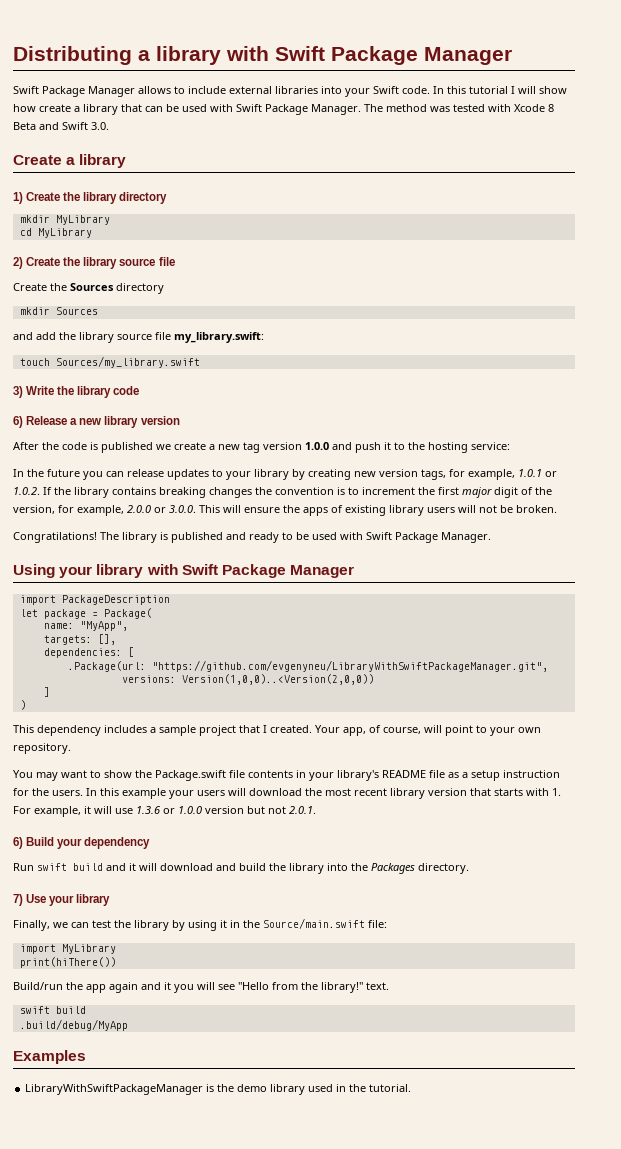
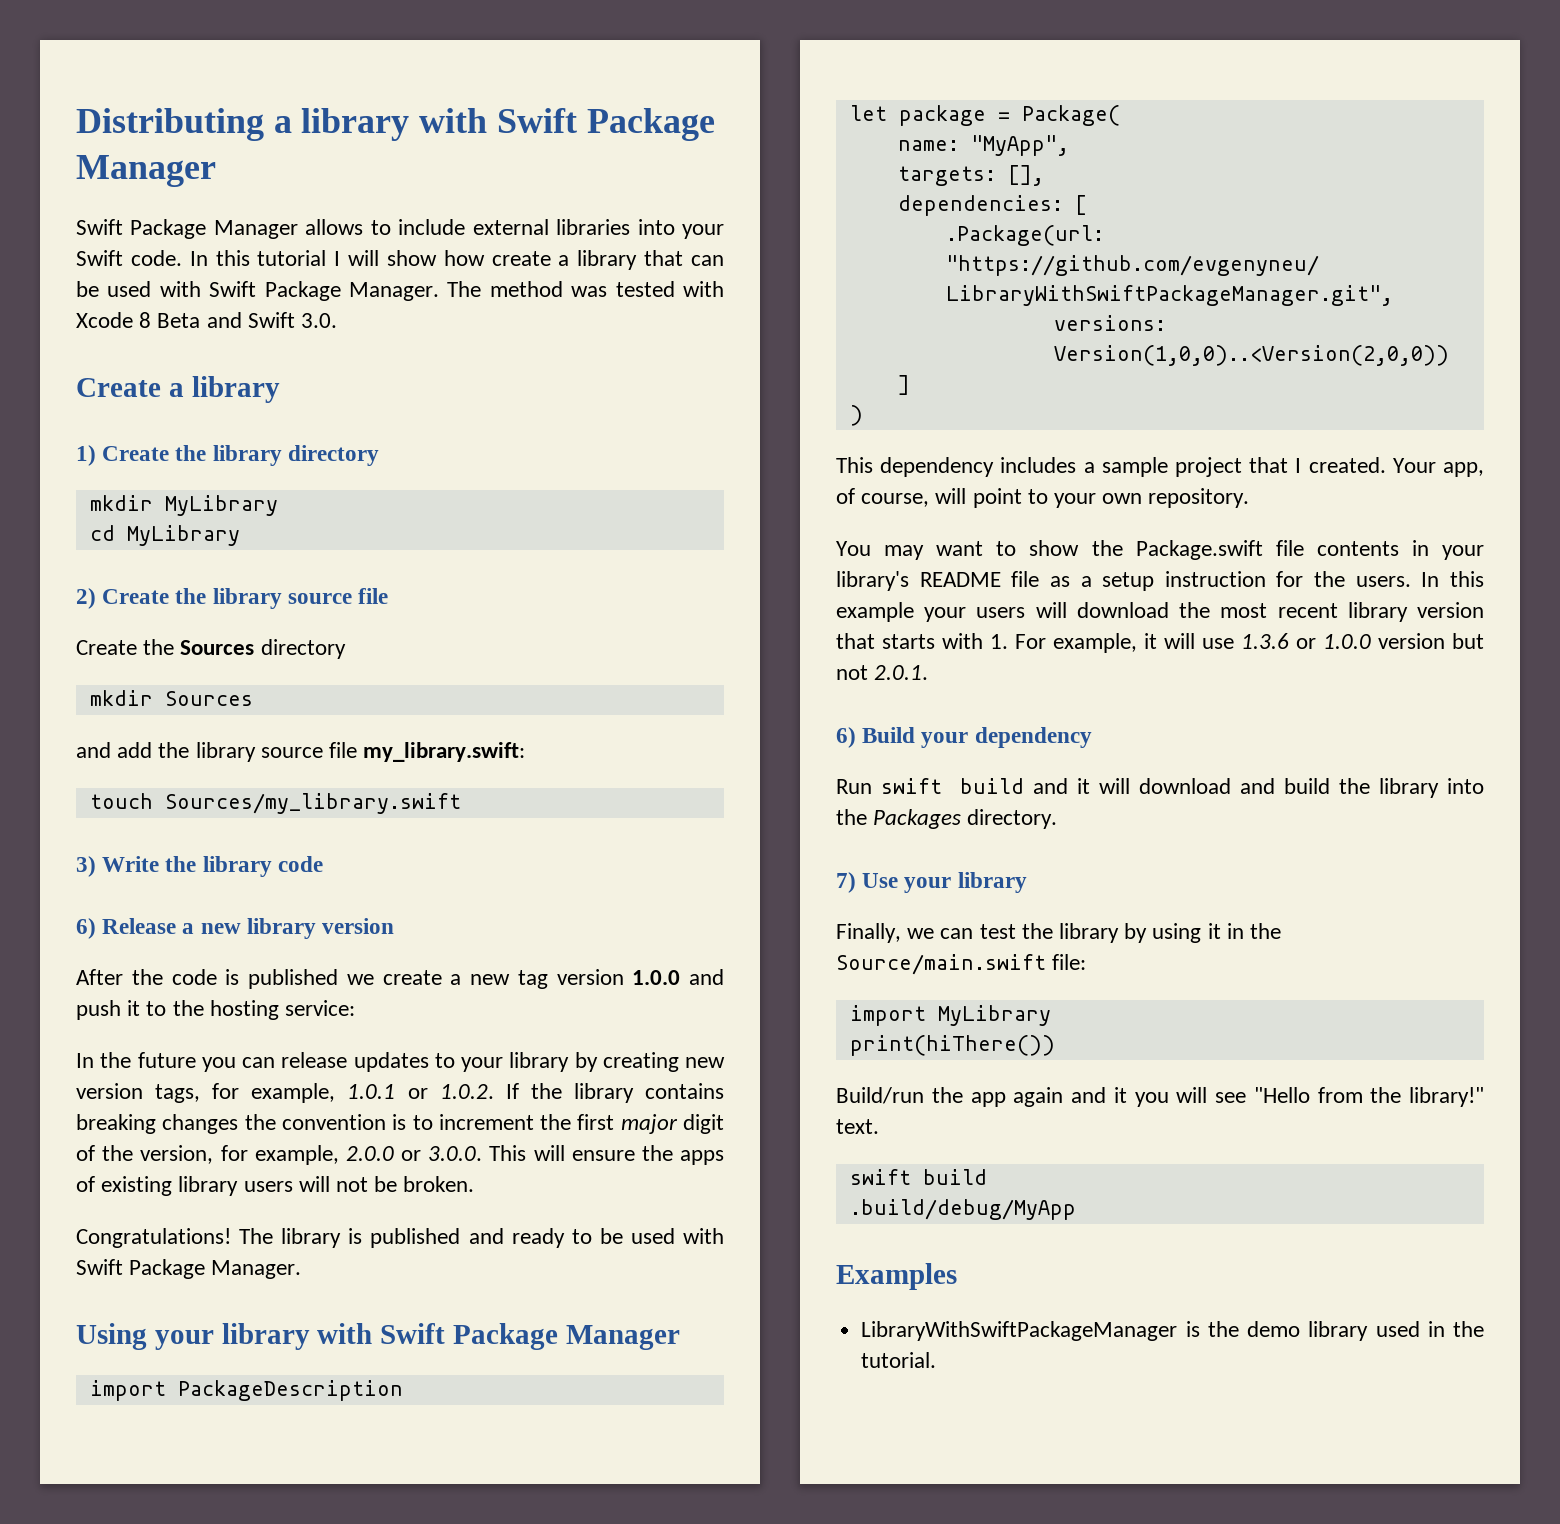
- Congratilations!
+ Congratulations!

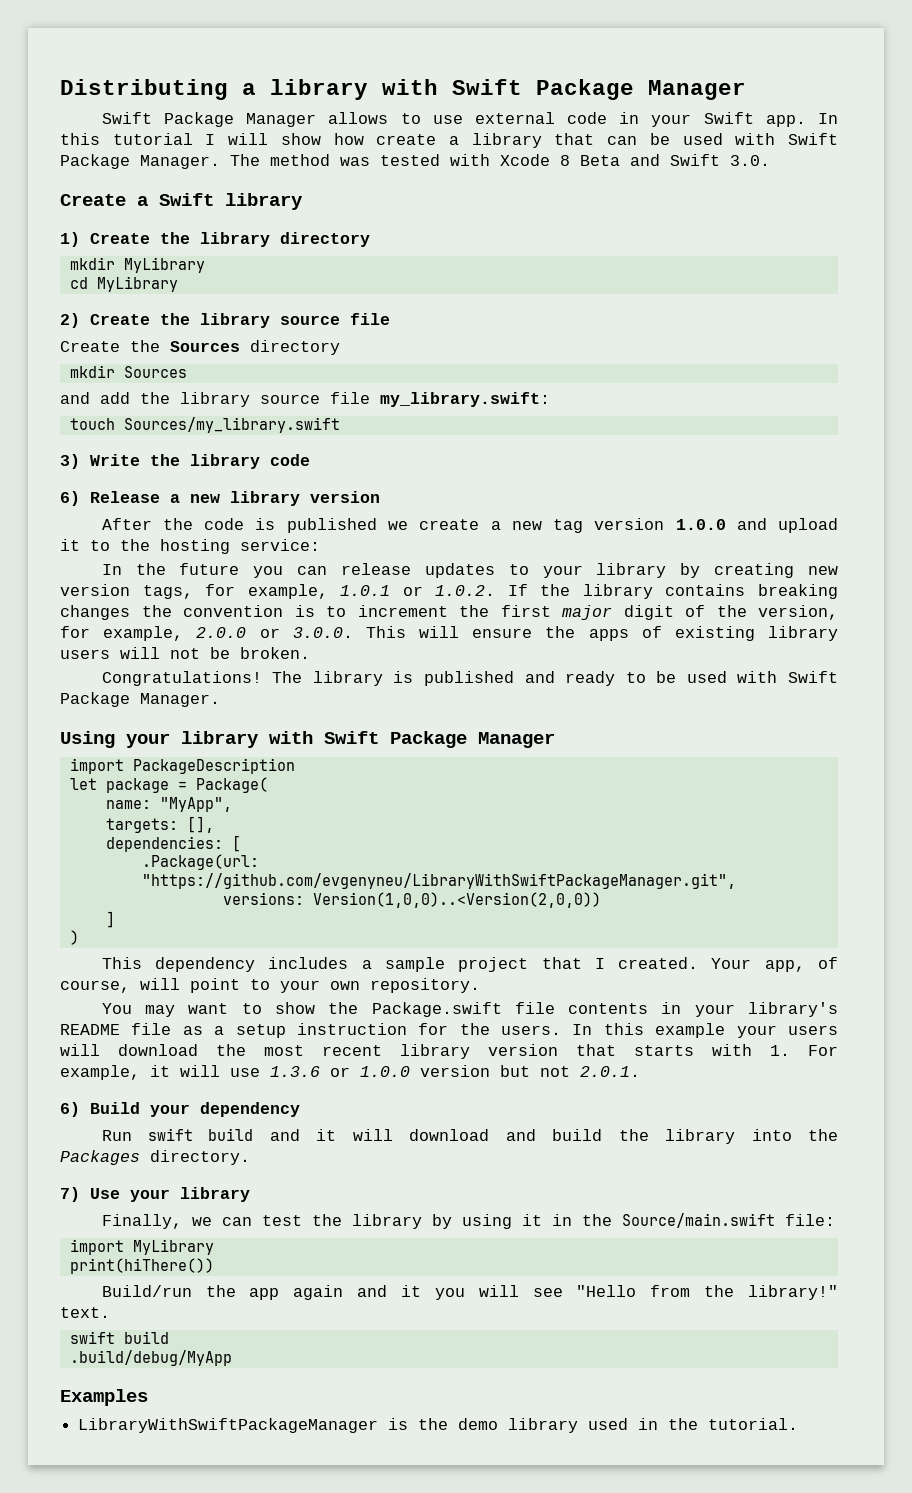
- Swift Package Manager allows to include external libraries into your Swift code.
+ Swift Package Manager allows to use external code in your Swift app.
- Create a library
+ Create a Swift library
- After the code is published we create a new tag version 1.0.0 and push it to the hosting service:
+ After the code is published we create a new tag version 1.0.0 and upload it to the hosting service:

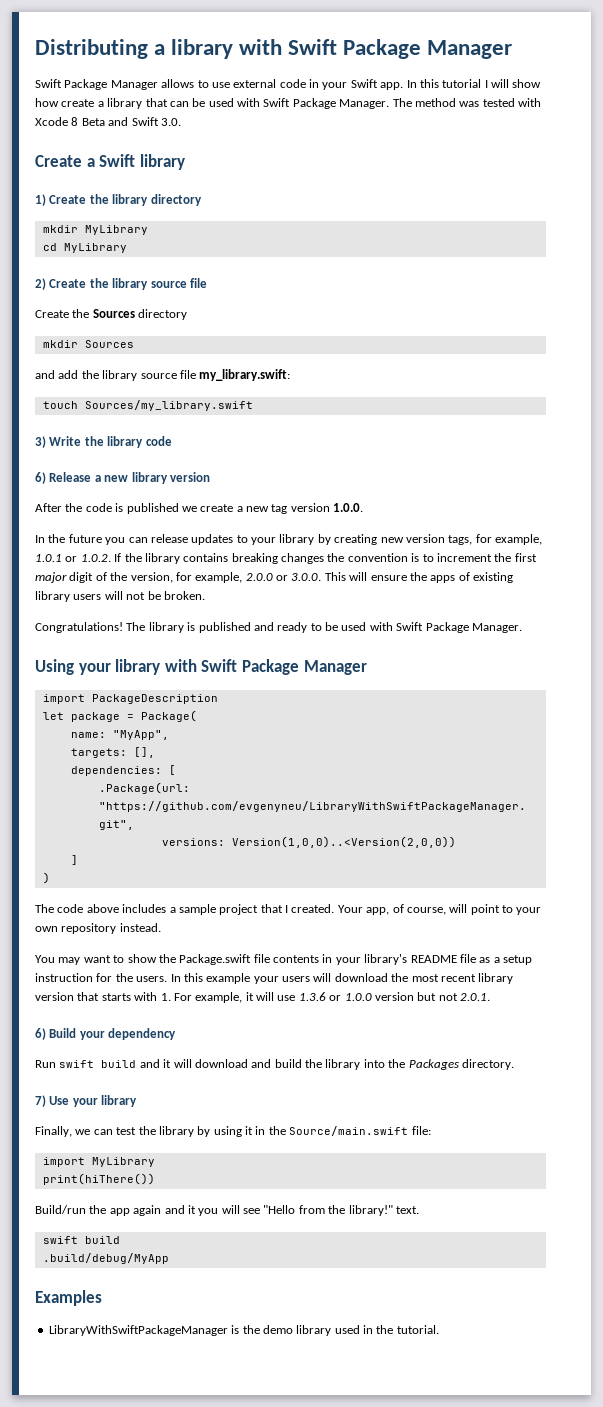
- After the code is published we create a new tag version 1.0.0 and upload it to the hosting service:
+ After the code is published we create a new tag version 1.0.0.
- This dependency includes a sample project that I created.
+ The code above includes a sample project that I created.
- Your app, of course, will point to your own repository.
+ Your app, of course, will point to your own repository instead.

